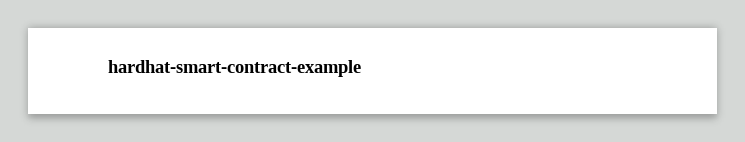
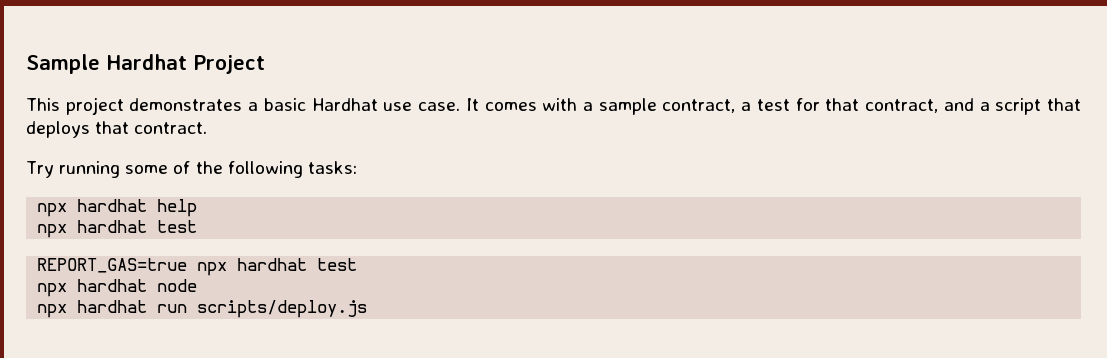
- hardhat-smart-contract-example
+ Sample Hardhat Project
+ This project demonstrates a basic Hardhat use case. It comes with a sample contract, a test for that contract, and a script that deploys that contract.
+ Try running some of the following tasks:
+ npx hardhat help
+ npx hardhat test
+ REPORT_GAS=true npx hardhat test
+ npx hardhat node
+ npx hardhat run scripts/deploy.js

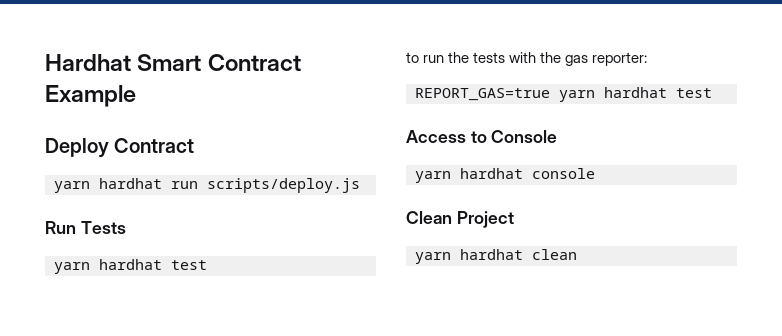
- Sample Hardhat Project
- This project demonstrates a basic Hardhat use case. It comes with a sample contract, a test for that contract, and a script that deploys that contract.
- Try running some of the following tasks:
- npx hardhat help
- npx hardhat test
+ Hardhat Smart Contract Example
+ Deploy Contract
+ yarn hardhat run scripts/deploy.js
+ Run Tests
+ yarn hardhat test
+ to run the tests with the gas reporter:
- REPORT_GAS=true npx hardhat test
- npx hardhat node
- npx hardhat run scripts/deploy.js
+ REPORT_GAS=true yarn hardhat test
+ Access to Console
+ yarn hardhat console
+ Clean Project
+ yarn hardhat clean

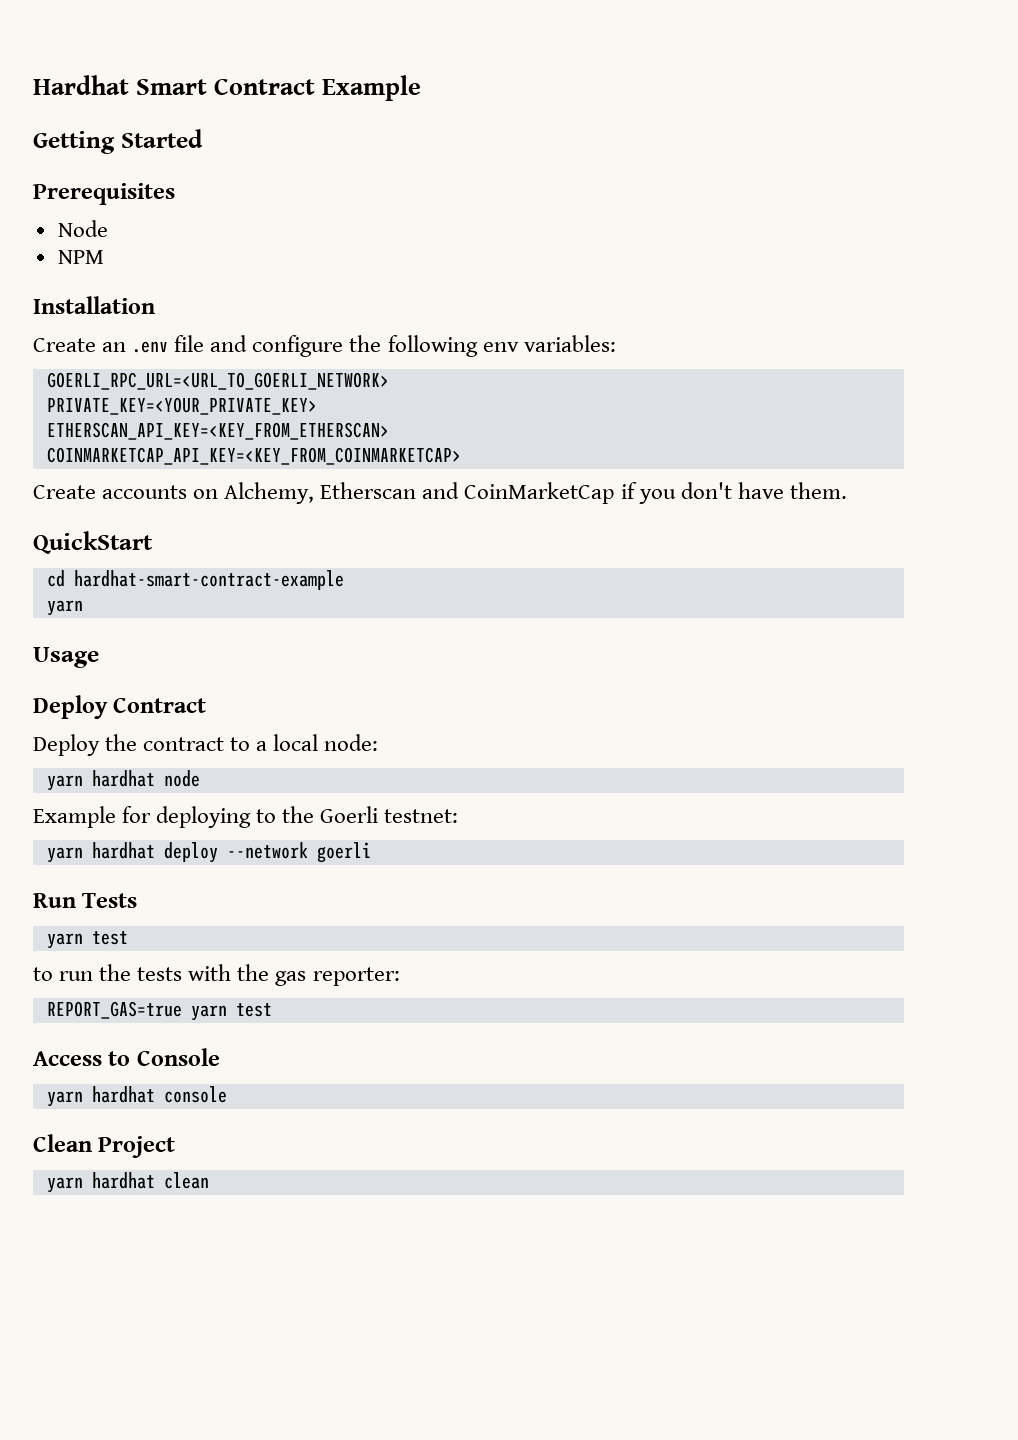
+ Getting Started
+ Prerequisites
+ Node
+ NPM
+ Installation
+ Create an .env file and configure the following env variables:
+ GOERLI_RPC_URL=<URL_TO_GOERLI_NETWORK>
+ PRIVATE_KEY=<YOUR_PRIVATE_KEY>
+ ETHERSCAN_API_KEY=<KEY_FROM_ETHERSCAN>
+ COINMARKETCAP_API_KEY=<KEY_FROM_COINMARKETCAP>
+ Create accounts on Alchemy, Etherscan and CoinMarketCap if you don't have them.
+ QuickStart
+ cd hardhat-smart-contract-example
+ yarn
+ Usage
  Deploy Contract
- yarn hardhat run scripts/deploy.js
+ Deploy the contract to a local node:
+ yarn hardhat node
+ Example for deploying to the Goerli testnet:
+ yarn hardhat deploy --network goerli
  Run Tests
- yarn hardhat test
+ yarn test
- REPORT_GAS=true yarn hardhat test
+ REPORT_GAS=true yarn test

